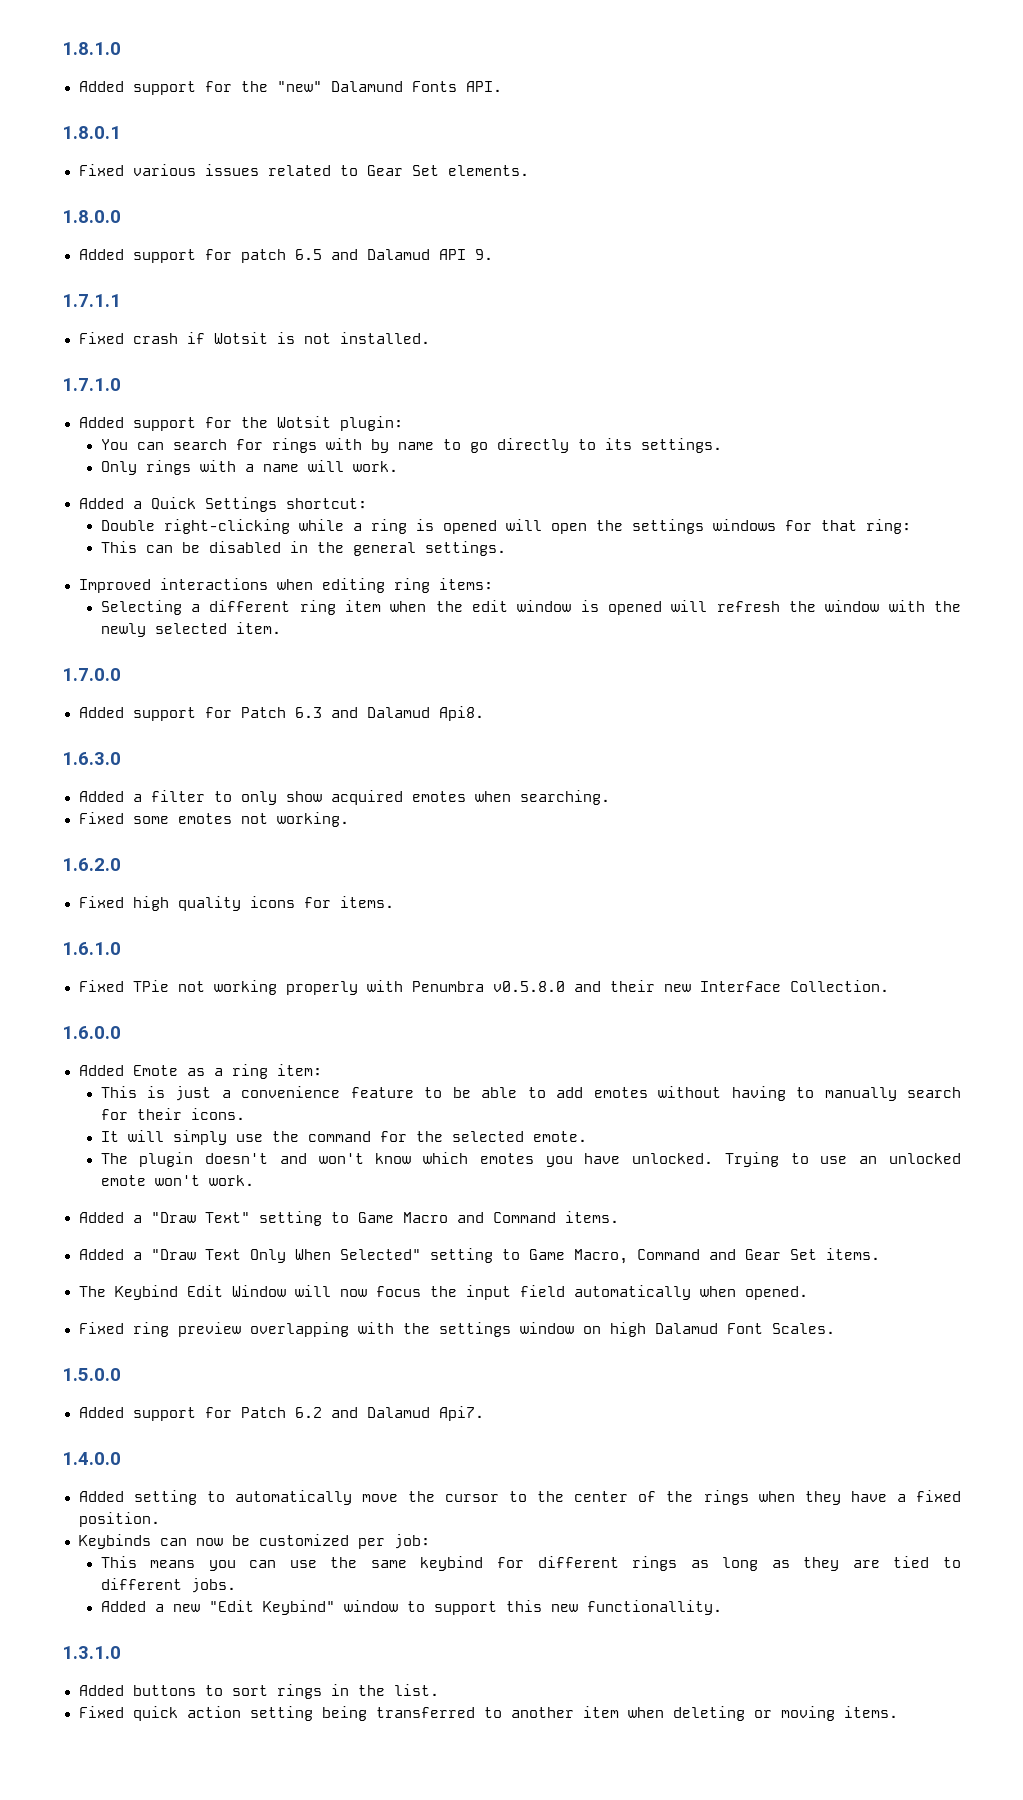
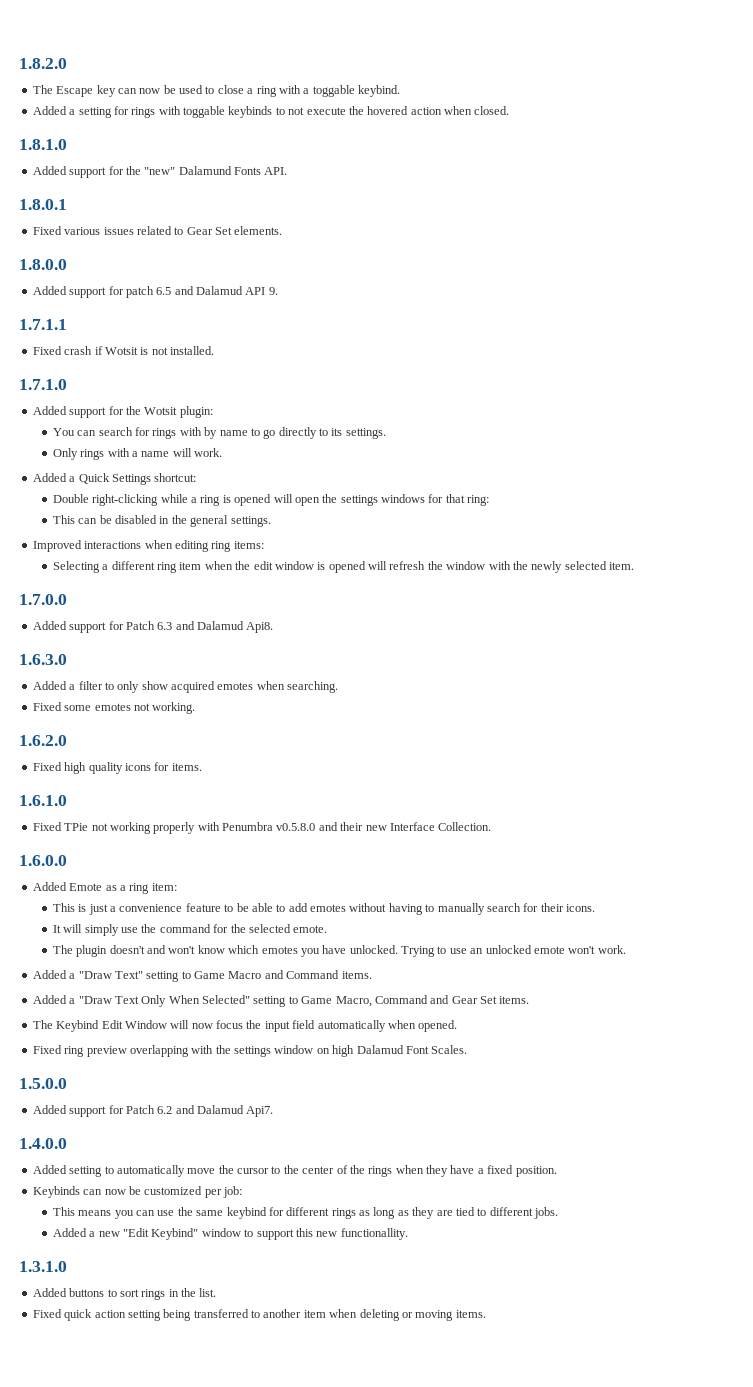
+ 1.8.2.0
+ The Escape key can now be used to close a ring with a toggable keybind.
+ Added a setting for rings with toggable keybinds to not execute the hovered action when closed.

